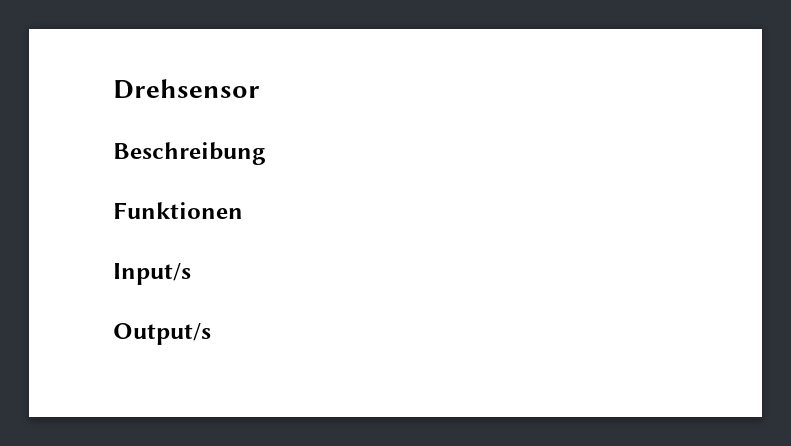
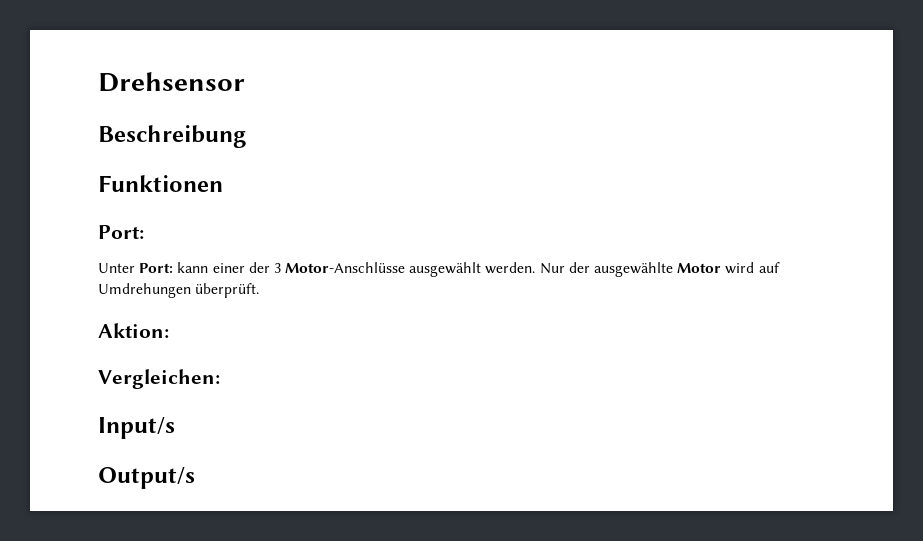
  Funktionen
+ Port:
+ Unter Port: kann einer der 3 Motor-Anschlüsse ausgewählt werden. Nur der ausgewählte Motor wird auf Umdrehungen überprüft.
+ Aktion:
+ Vergleichen:

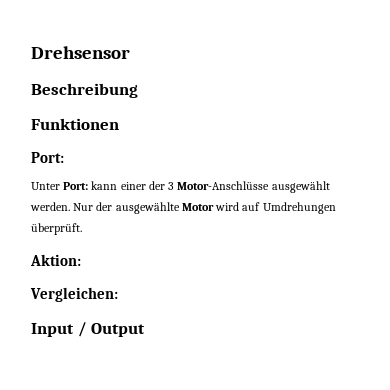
- Input/s
- Output/s
+ Input / Output

